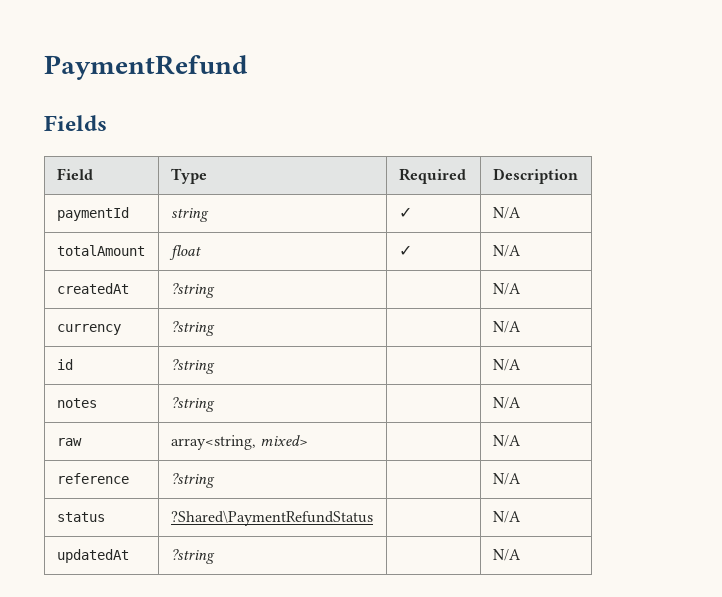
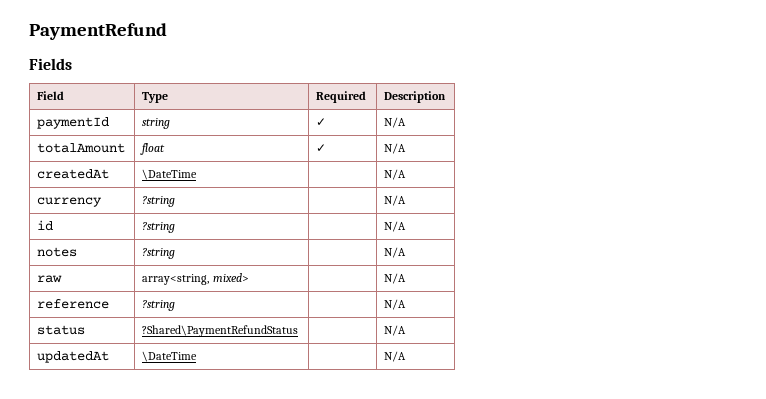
- createdAt | ?string | | N/A
+ createdAt | \DateTime | | N/A
- updatedAt | ?string | | N/A
+ updatedAt | \DateTime | | N/A

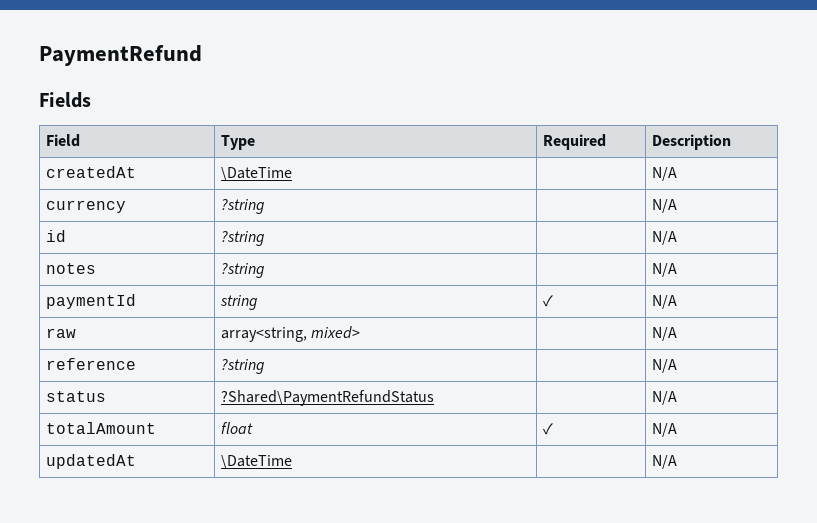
- paymentId | string | ✓ | N/A
- totalAmount | float | ✓ | N/A
+ paymentId | string | ✓ | N/A
+ totalAmount | float | ✓ | N/A

